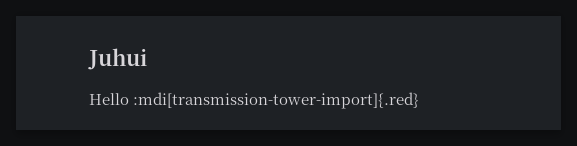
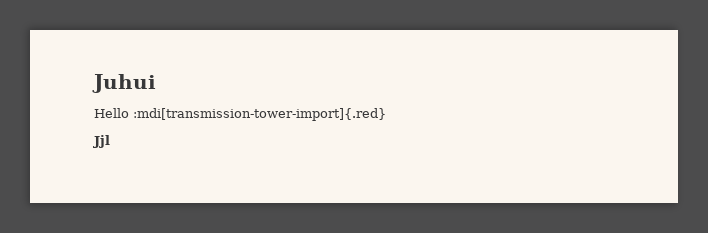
+ Jjl

